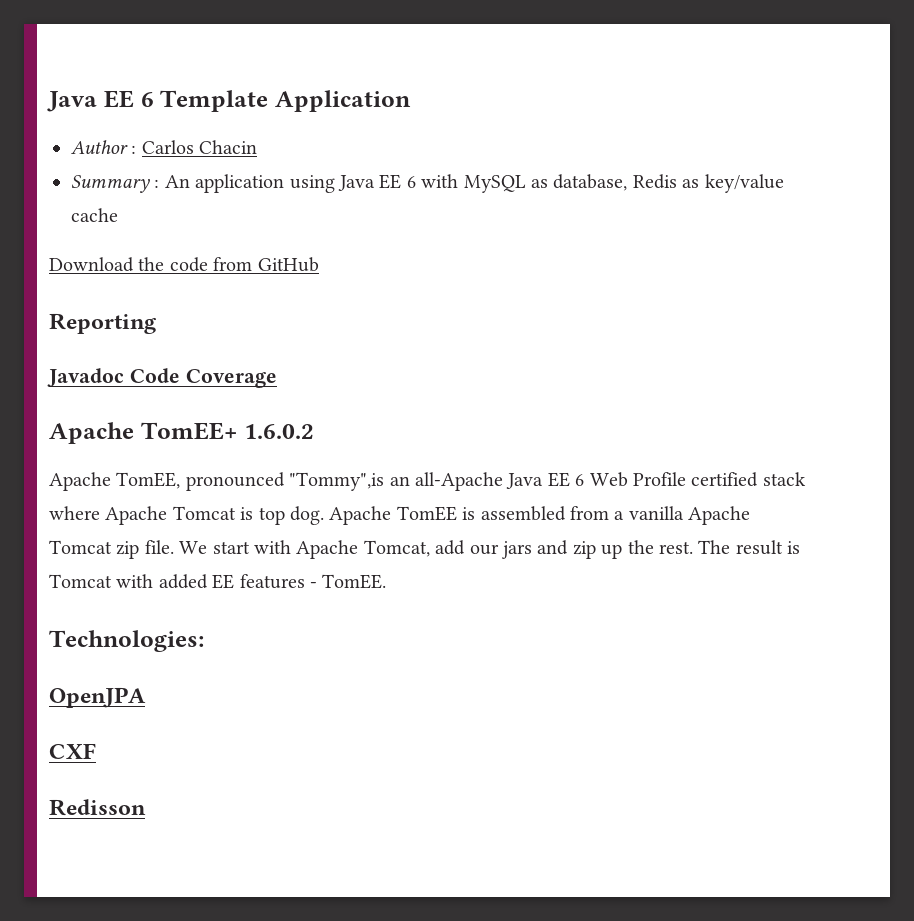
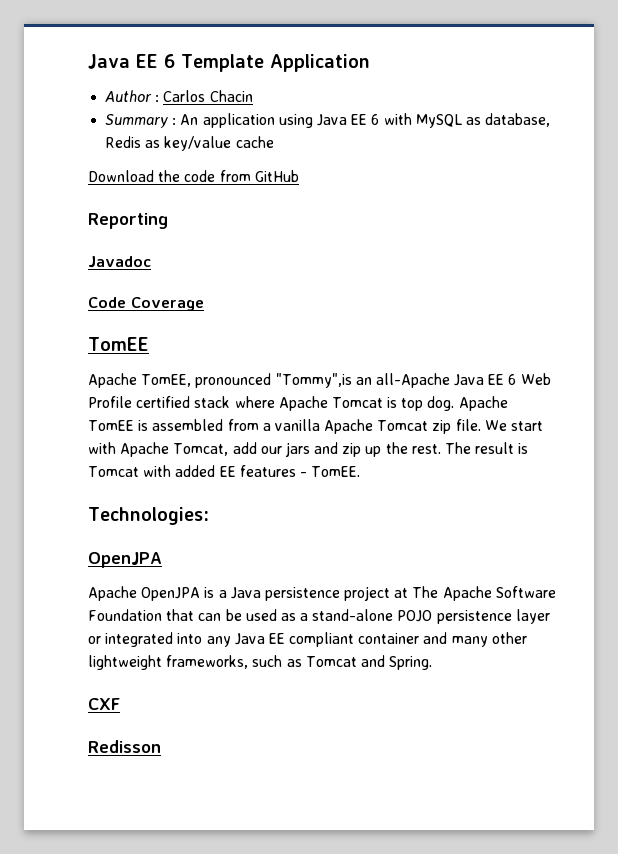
- Javadoc Code Coverage
- Apache TomEE+ 1.6.0.2
+ Javadoc
+ Code Coverage
+ TomEE
+ Apache OpenJPA is a Java persistence project at The Apache Software Foundation that can be used as a stand-alone POJO persistence layer or integrated into any Java EE compliant container and many other lightweight frameworks, such as Tomcat and Spring.

